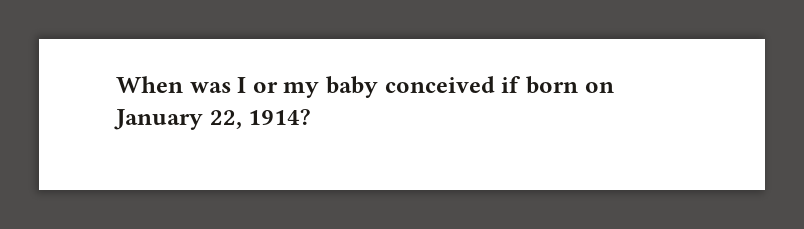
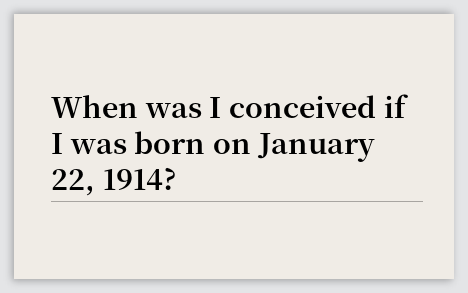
- When was I or my baby conceived if born on January 22, 1914?
+ When was I conceived if I was born on January 22, 1914?

